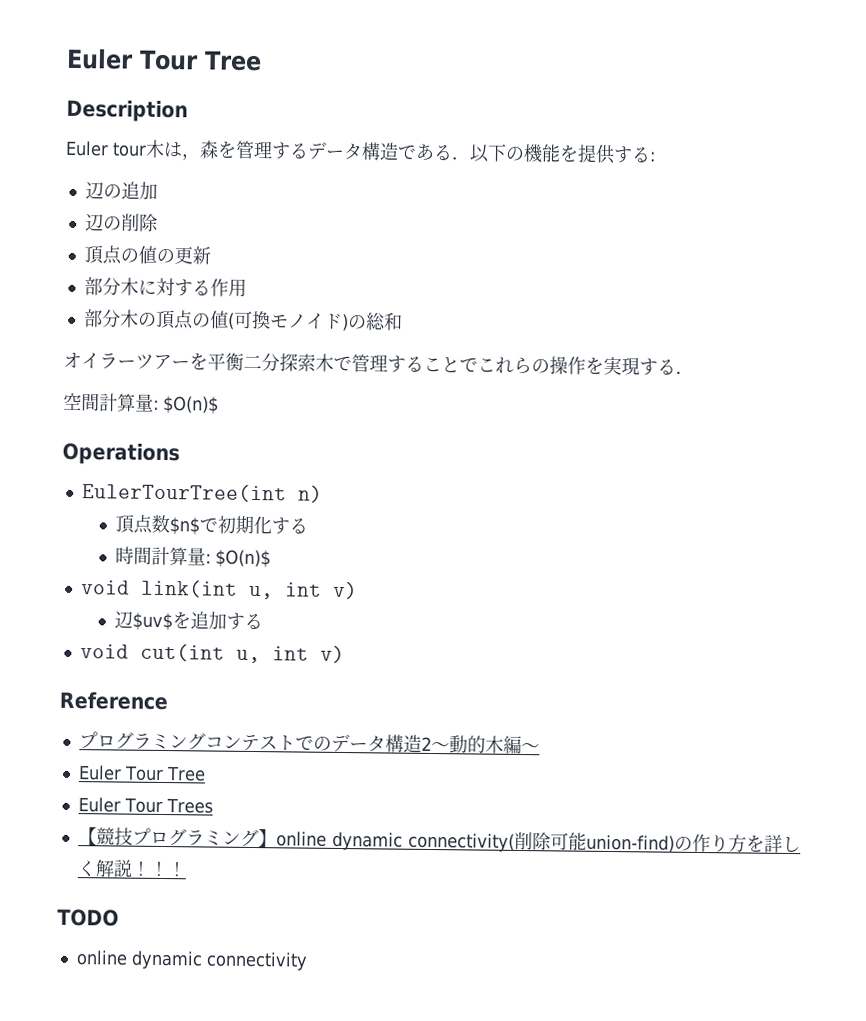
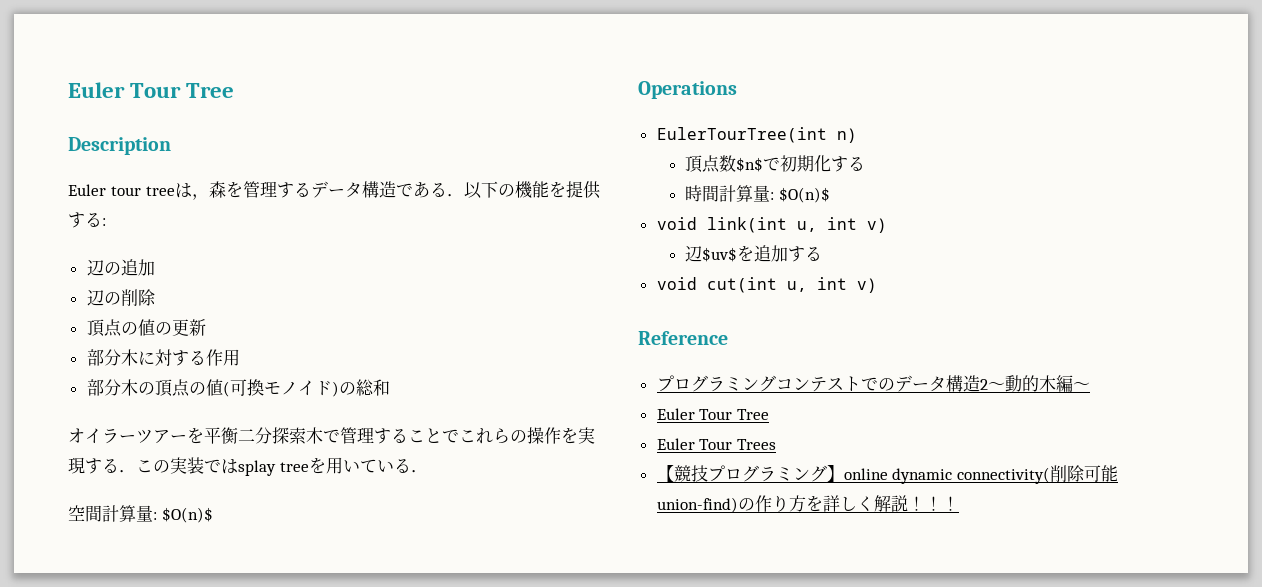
- Euler tour木は，森を管理するデータ構造である．以下の機能を提供する:
+ Euler tour treeは，森を管理するデータ構造である．以下の機能を提供する:
- オイラーツアーを平衡二分探索木で管理することでこれらの操作を実現する．
+ オイラーツアーを平衡二分探索木で管理することでこれらの操作を実現する．この実装ではsplay treeを用いている．
- TODO
- online dynamic connectivity

